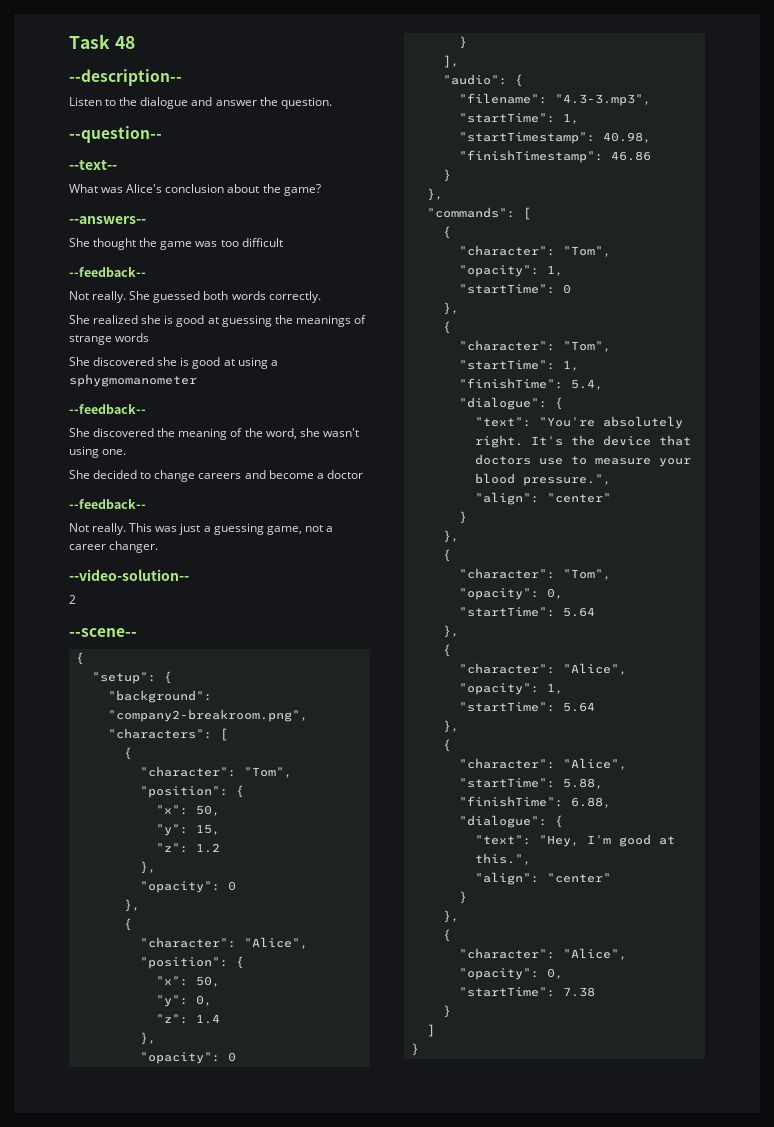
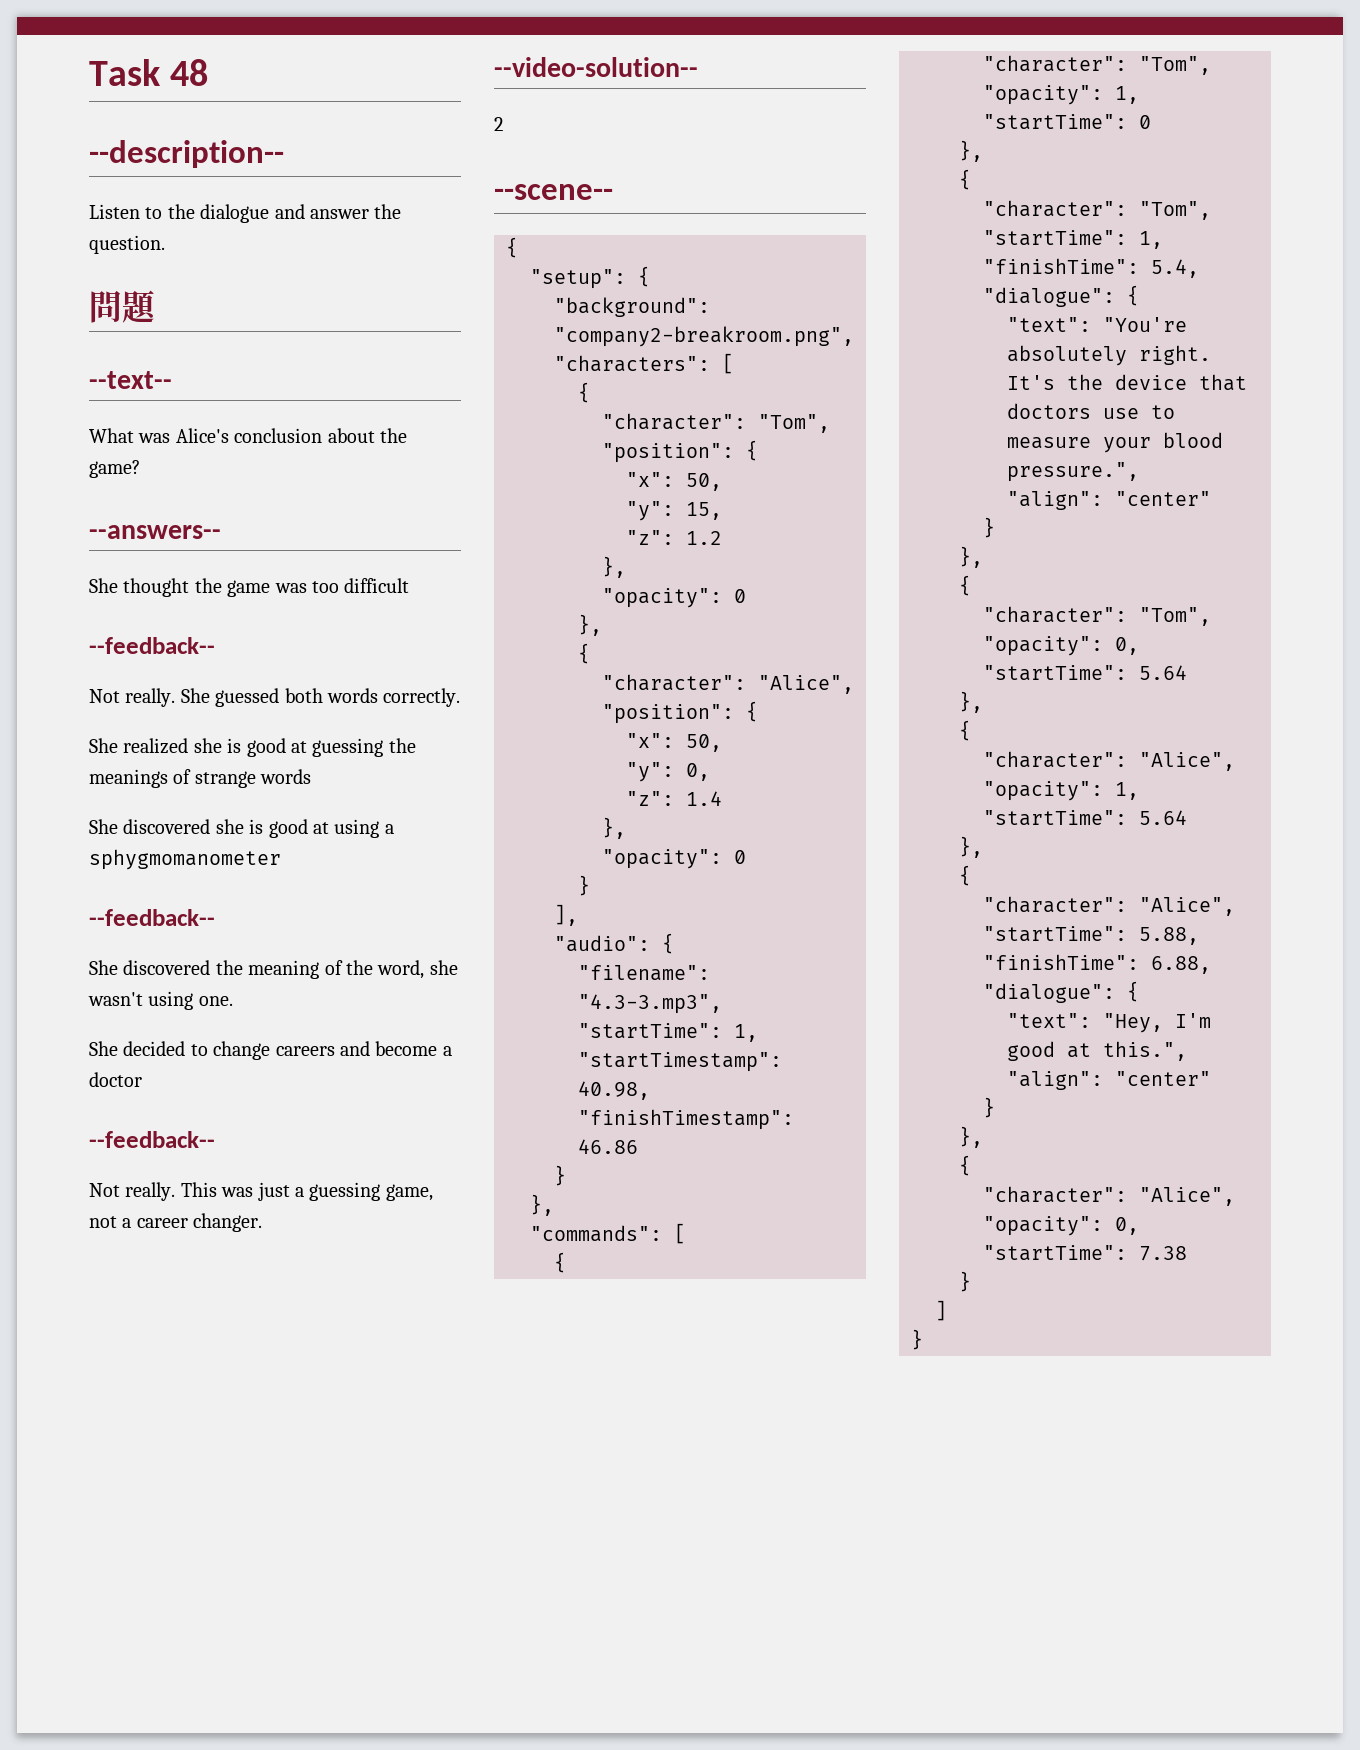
- --question--
+ 問題

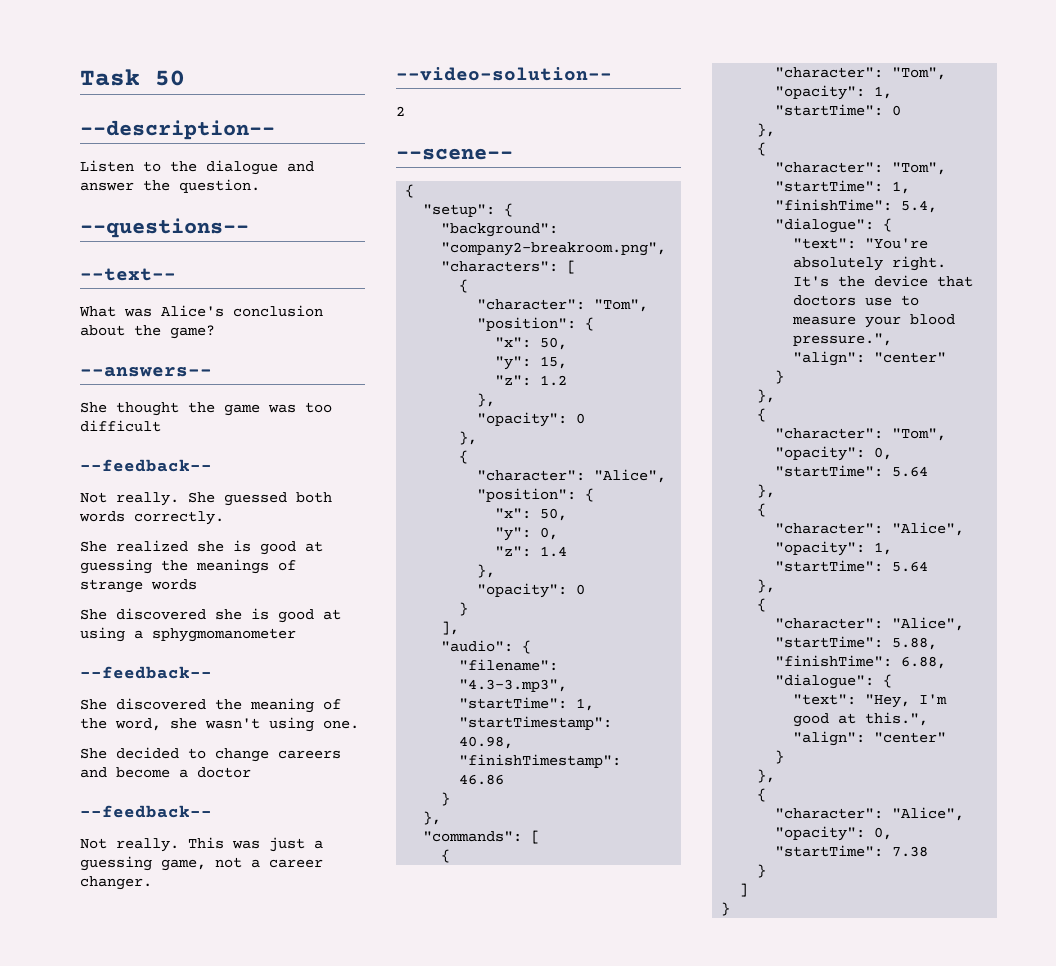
- Task 48
+ Task 50
- 問題
+ --questions--

